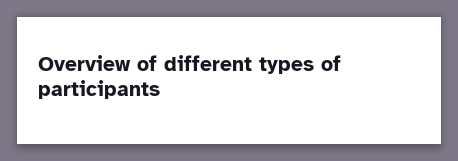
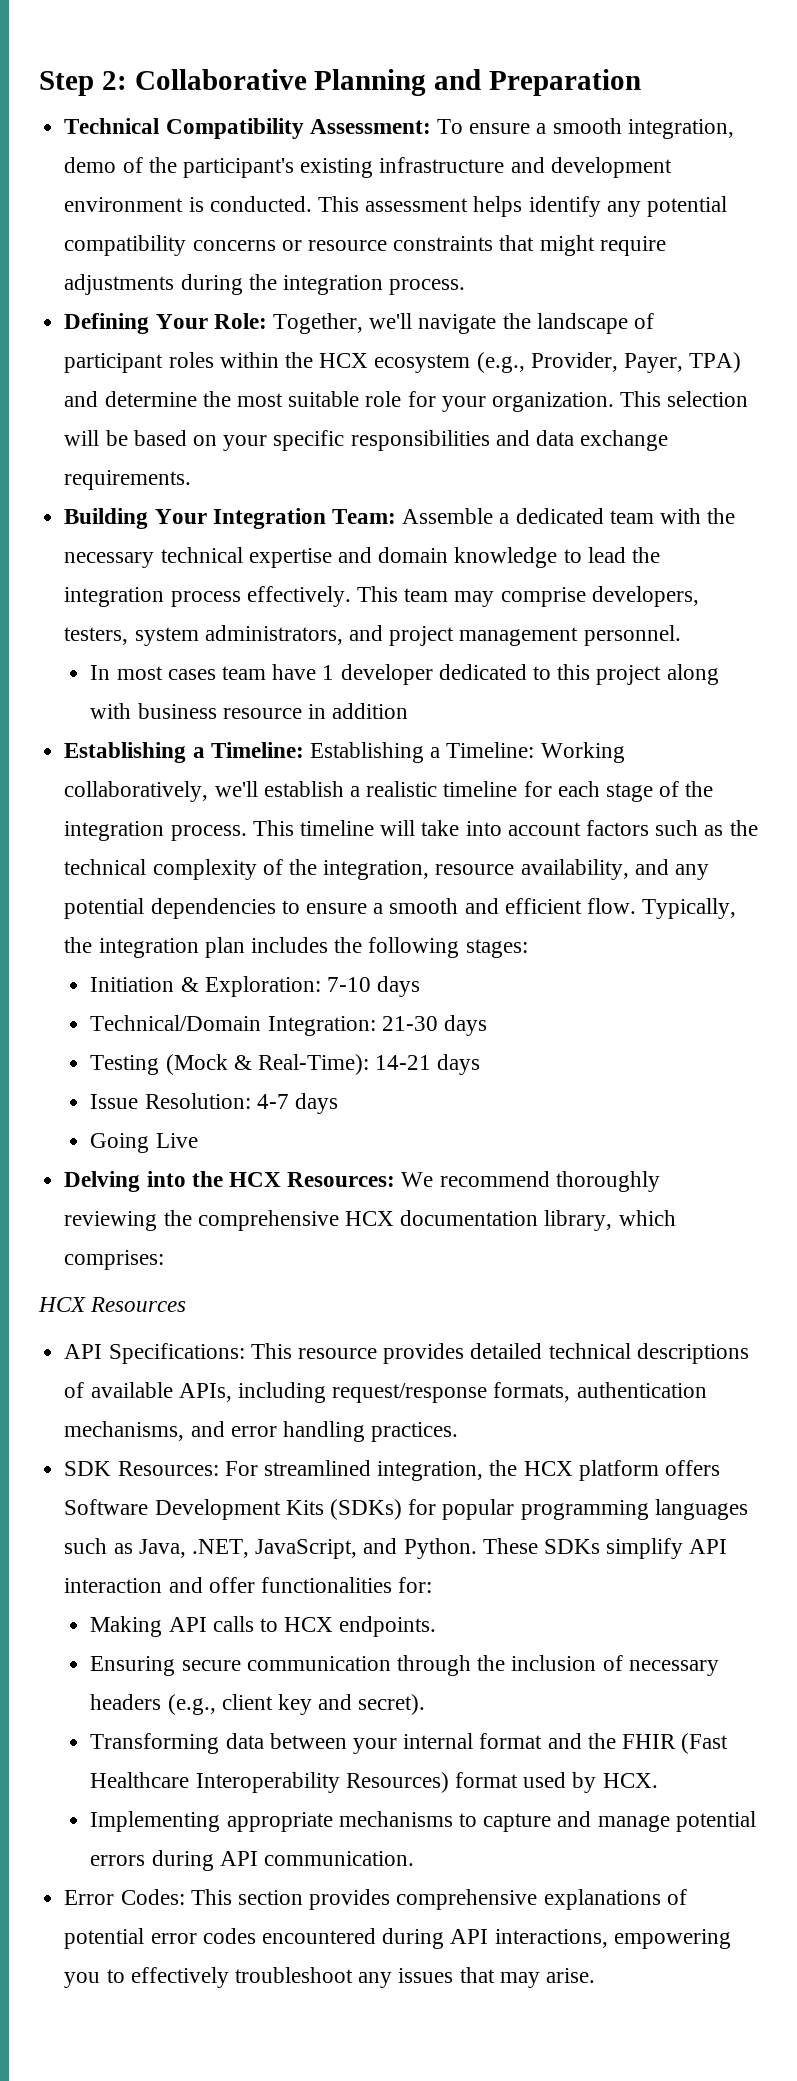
- Overview of different types of participants
+ Step 2: Collaborative Planning and Preparation
+ Technical Compatibility Assessment: To ensure a smooth integration, demo of the participant's existing infrastructure and development environment is conducted. This assessment helps identify any potential compatibility concerns or resource constraints that might require adjustments during the integration process.
+ Defining Your Role: Together, we'll navigate the landscape of participant roles within the HCX ecosystem (e.g., Provider, Payer, TPA) and determine the most suitable role for your organization. This selection will be based on your specific responsibilities and data exchange requirements.
+ Building Your Integration Team: Assemble a dedicated team with the necessary technical expertise and domain knowledge to lead the integration process effectively. This team may comprise developers, testers, system administrators, and project management personnel.
+ In most cases team have 1 developer dedicated to this project along with business resource in addition
+ Establishing a Timeline: Establishing a Timeline: Working collaboratively, we'll establish a realistic timeline for each stage of the integration process. This timeline will take into account factors such as the technical complexity of the integration, resource availability, and any potential dependencies to ensure a smooth and efficient flow. Typically, the integration plan includes the following stages:
+ Initiation & Exploration: 7-10 days
+ Technical/Domain Integration: 21-30 days
+ Testing (Mock & Real-Time): 14-21 days
+ Issue Resolution: 4-7 days
+ Going Live
+ Delving into the HCX Resources: We recommend thoroughly reviewing the comprehensive HCX documentation library, which comprises:
+ HCX Resources
+ API Specifications: This resource provides detailed technical descriptions of available APIs, including request/response formats, authentication mechanisms, and error handling practices.
+ SDK Resources: For streamlined integration, the HCX platform offers Software Development Kits (SDKs) for popular programming languages such as Java, .NET, JavaScript, and Python. These SDKs simplify API interaction and offer functionalities for:
+ Making API calls to HCX endpoints.
+ Ensuring secure communication through the inclusion of necessary headers (e.g., client key and secret).
+ Transforming data between your internal format and the FHIR (Fast Healthcare Interoperability Resources) format used by HCX.
+ Implementing appropriate mechanisms to capture and manage potential errors during API communication.
+ Error Codes: This section provides comprehensive explanations of potential error codes encountered during API interactions, empowering you to effectively troubleshoot any issues that may arise.

